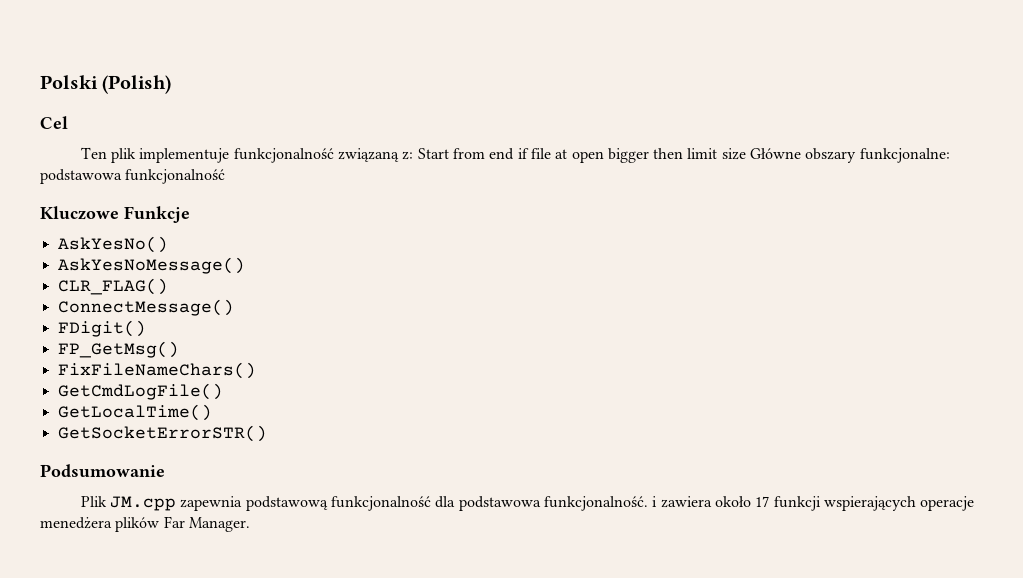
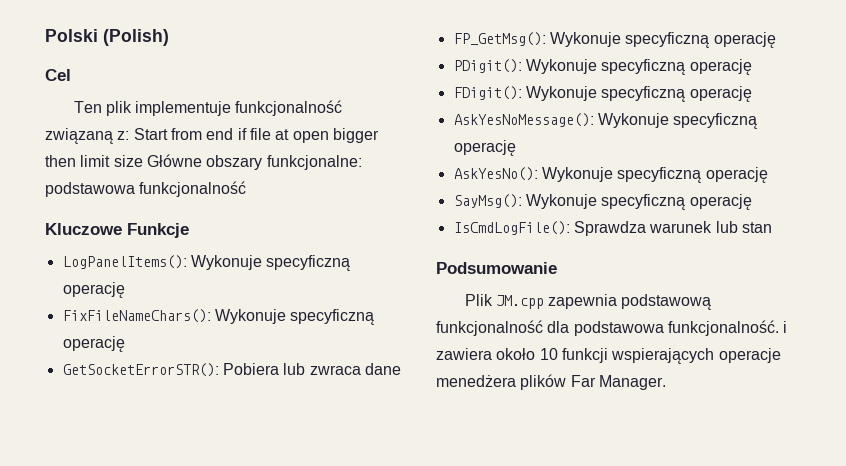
- AskYesNo()
- AskYesNoMessage()
- CLR_FLAG()
- ConnectMessage()
- FDigit()
- FP_GetMsg()
- FixFileNameChars()
- GetCmdLogFile()
- GetLocalTime()
- GetSocketErrorSTR()
+ LogPanelItems(): Wykonuje specyficzną operację
+ FixFileNameChars(): Wykonuje specyficzną operację
+ GetSocketErrorSTR(): Pobiera lub zwraca dane
+ FP_GetMsg(): Wykonuje specyficzną operację
+ PDigit(): Wykonuje specyficzną operację
+ FDigit(): Wykonuje specyficzną operację
+ AskYesNoMessage(): Wykonuje specyficzną operację
+ AskYesNo(): Wykonuje specyficzną operację
+ SayMsg(): Wykonuje specyficzną operację
+ IsCmdLogFile(): Sprawdza warunek lub stan
- Plik JM.cpp zapewnia podstawową funkcjonalność dla podstawowa funkcjonalność. i zawiera około 17 funkcji wspierających operacje menedżera plików Far Manager.
+ Plik JM.cpp zapewnia podstawową funkcjonalność dla podstawowa funkcjonalność. i zawiera około 10 funkcji wspierających operacje menedżera plików Far Manager.

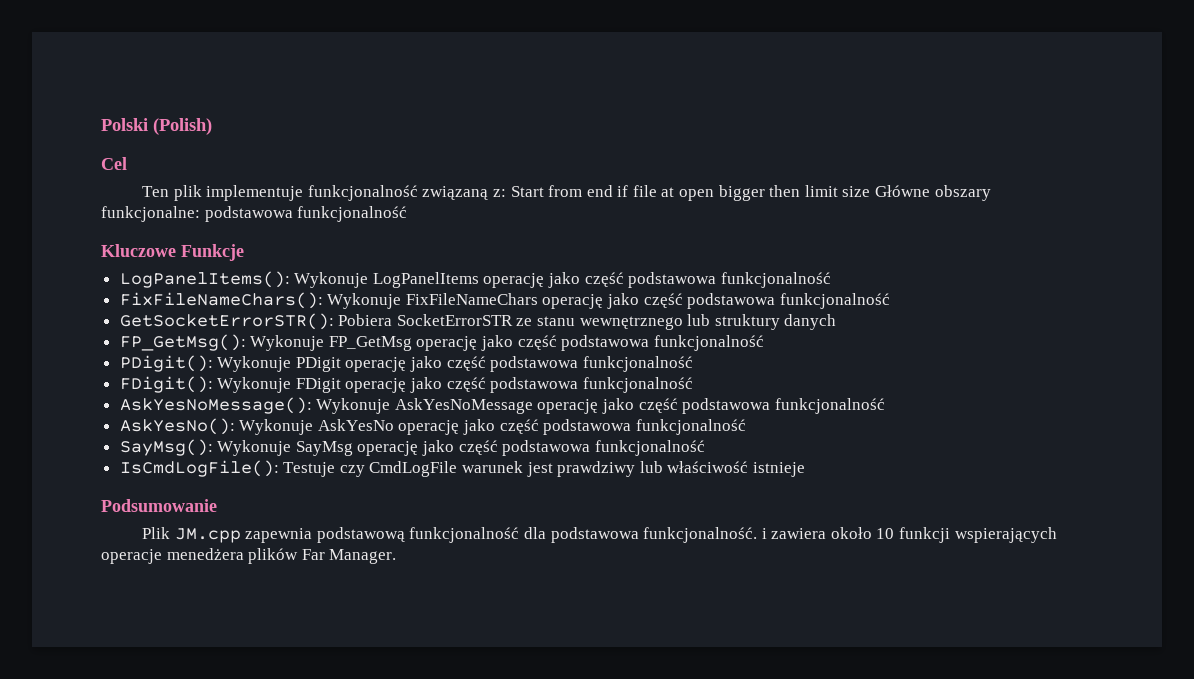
- LogPanelItems(): Wykonuje specyficzną operację
+ LogPanelItems(): Wykonuje LogPanelItems operację jako część podstawowa funkcjonalność
- FixFileNameChars(): Wykonuje specyficzną operację
- GetSocketErrorSTR(): Pobiera lub zwraca dane
+ FixFileNameChars(): Wykonuje FixFileNameChars operację jako część podstawowa funkcjonalność
+ GetSocketErrorSTR(): Pobiera SocketErrorSTR ze stanu wewnętrznego lub struktury danych
- FP_GetMsg(): Wykonuje specyficzną operację
+ FP_GetMsg(): Wykonuje FP_GetMsg operację jako część podstawowa funkcjonalność
- PDigit(): Wykonuje specyficzną operację
+ PDigit(): Wykonuje PDigit operację jako część podstawowa funkcjonalność
- FDigit(): Wykonuje specyficzną operację
+ FDigit(): Wykonuje FDigit operację jako część podstawowa funkcjonalność
- AskYesNoMessage(): Wykonuje specyficzną operację
+ AskYesNoMessage(): Wykonuje AskYesNoMessage operację jako część podstawowa funkcjonalność
- AskYesNo(): Wykonuje specyficzną operację
+ AskYesNo(): Wykonuje AskYesNo operację jako część podstawowa funkcjonalność
- SayMsg(): Wykonuje specyficzną operację
- IsCmdLogFile(): Sprawdza warunek lub stan
+ SayMsg(): Wykonuje SayMsg operację jako część podstawowa funkcjonalność
+ IsCmdLogFile(): Testuje czy CmdLogFile warunek jest prawdziwy lub właściwość istnieje

